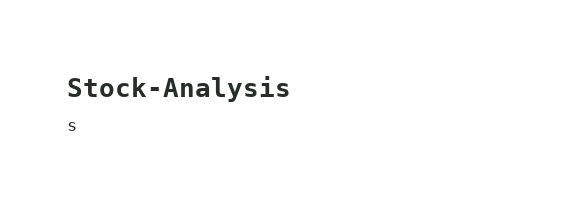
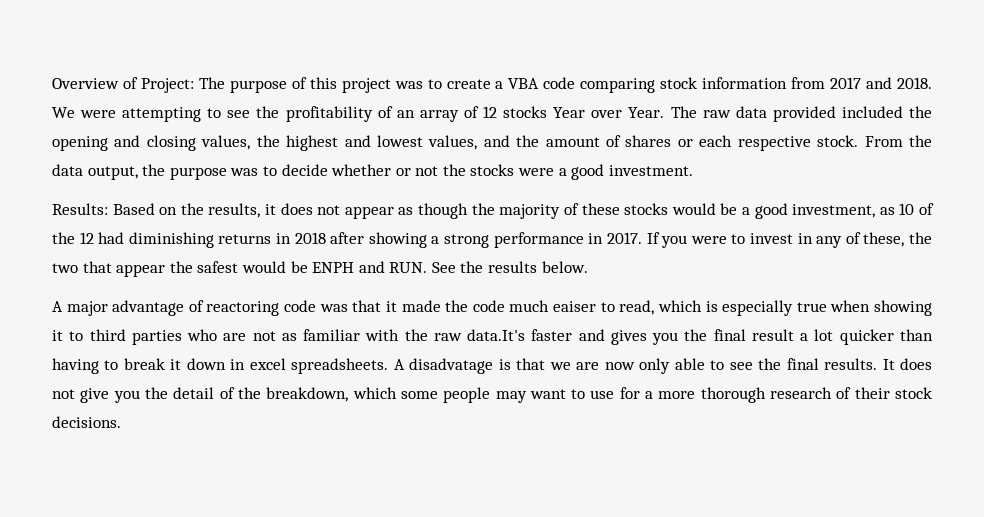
- Stock-Analysis
- s
+ Overview of Project: The purpose of this project was to create a VBA code comparing stock information from 2017 and 2018. We were attempting to see the profitability of an array of 12 stocks Year over Year. The raw data provided included the opening and closing values, the highest and lowest values, and the amount of shares or each respective stock. From the data output, the purpose was to decide whether or not the stocks were a good investment.
+ Results: Based on the results, it does not appear as though the majority of these stocks would be a good investment, as 10 of the 12 had diminishing returns in 2018 after showing a strong performance in 2017. If you were to invest in any of these, the two that appear the safest would be ENPH and RUN. See the results below.
+ A major advantage of reactoring code was that it made the code much eaiser to read, which is especially true when showing it to third parties who are not as familiar with the raw data.It's faster and gives you the final result a lot quicker than having to break it down in excel spreadsheets. A disadvatage is that we are now only able to see the final results. It does not give you the detail of the breakdown, which some people may want to use for a more thorough research of their stock decisions.

